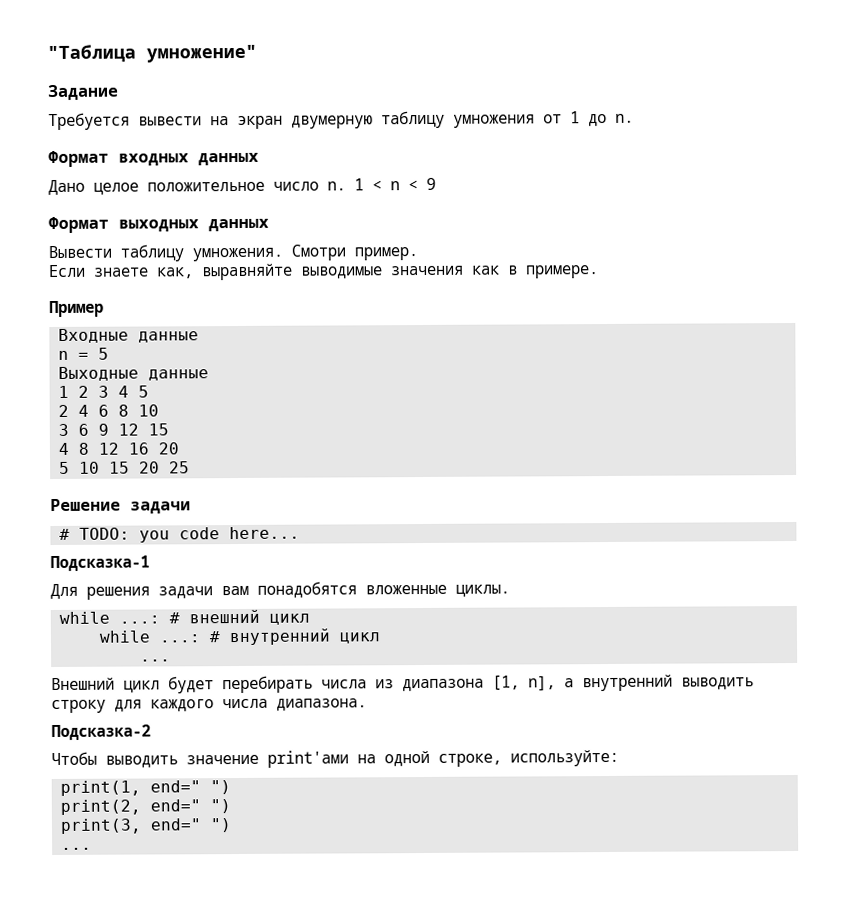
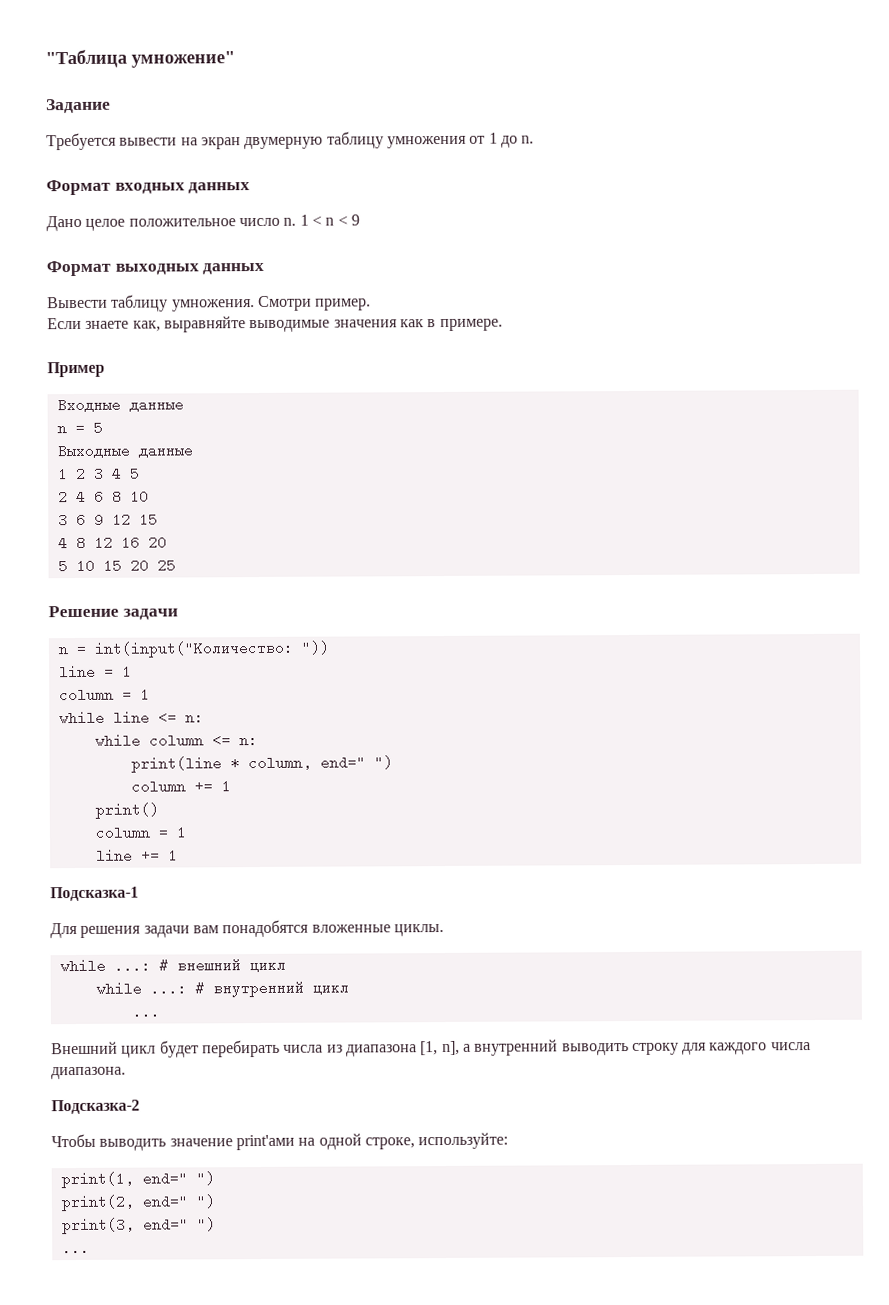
- # TODO: you code here...
+ n = int(input("Количество: "))
+ line = 1
+ column = 1
+ while line <= n:
+ while column <= n:
+ print(line * column, end=" ")
+ column += 1
+ print()
+ column = 1
+ line += 1

